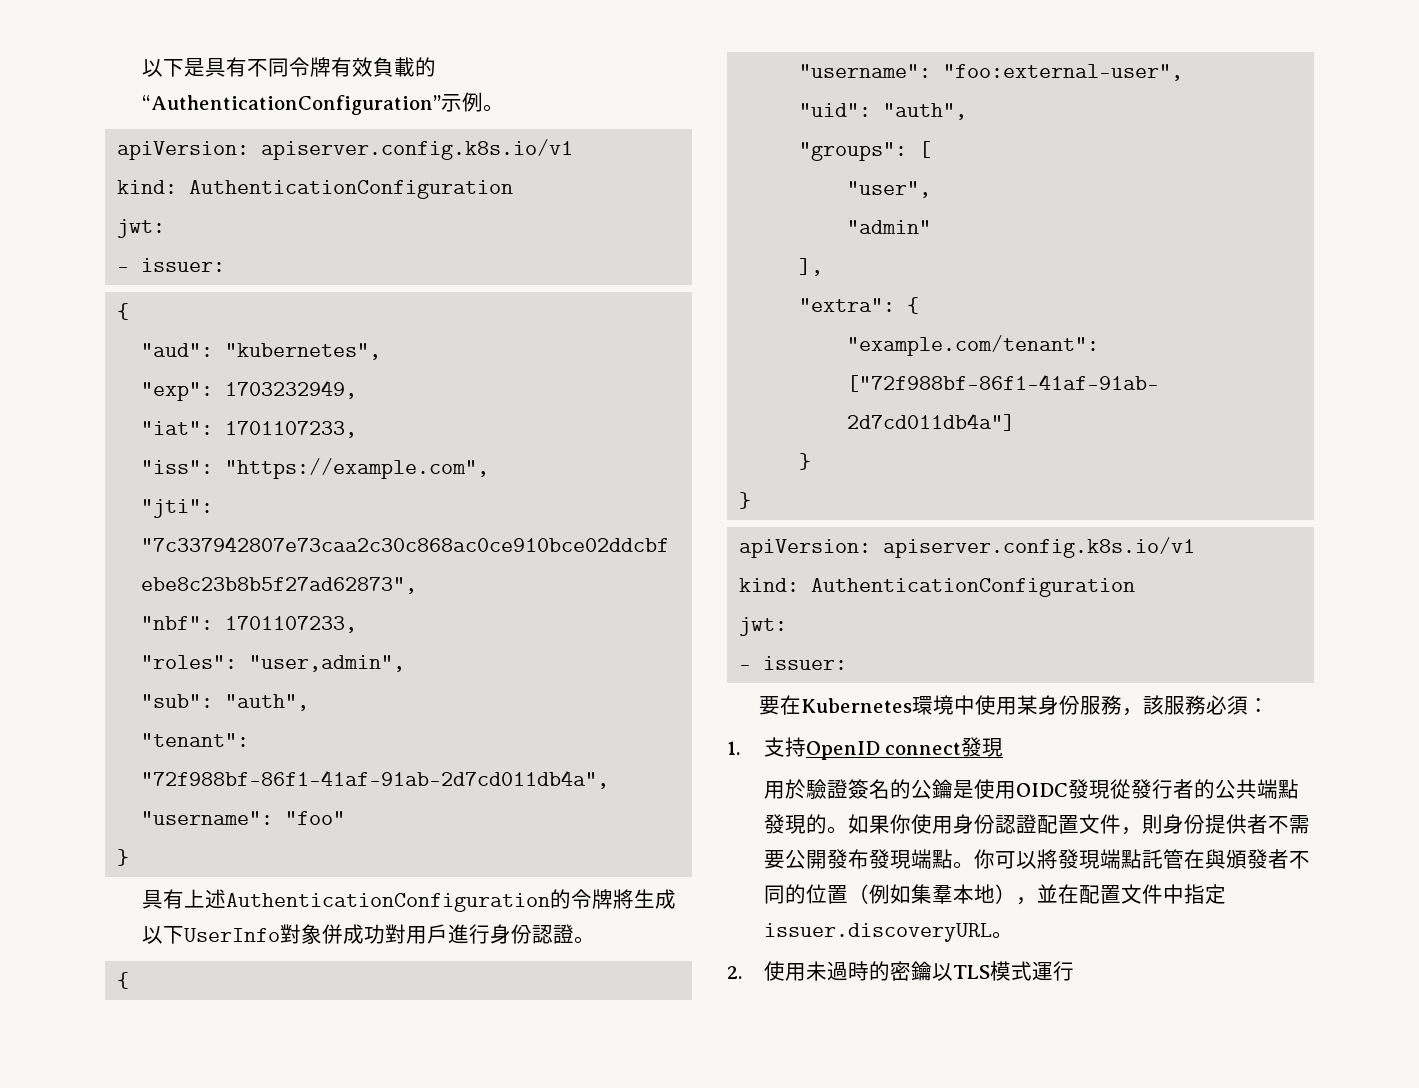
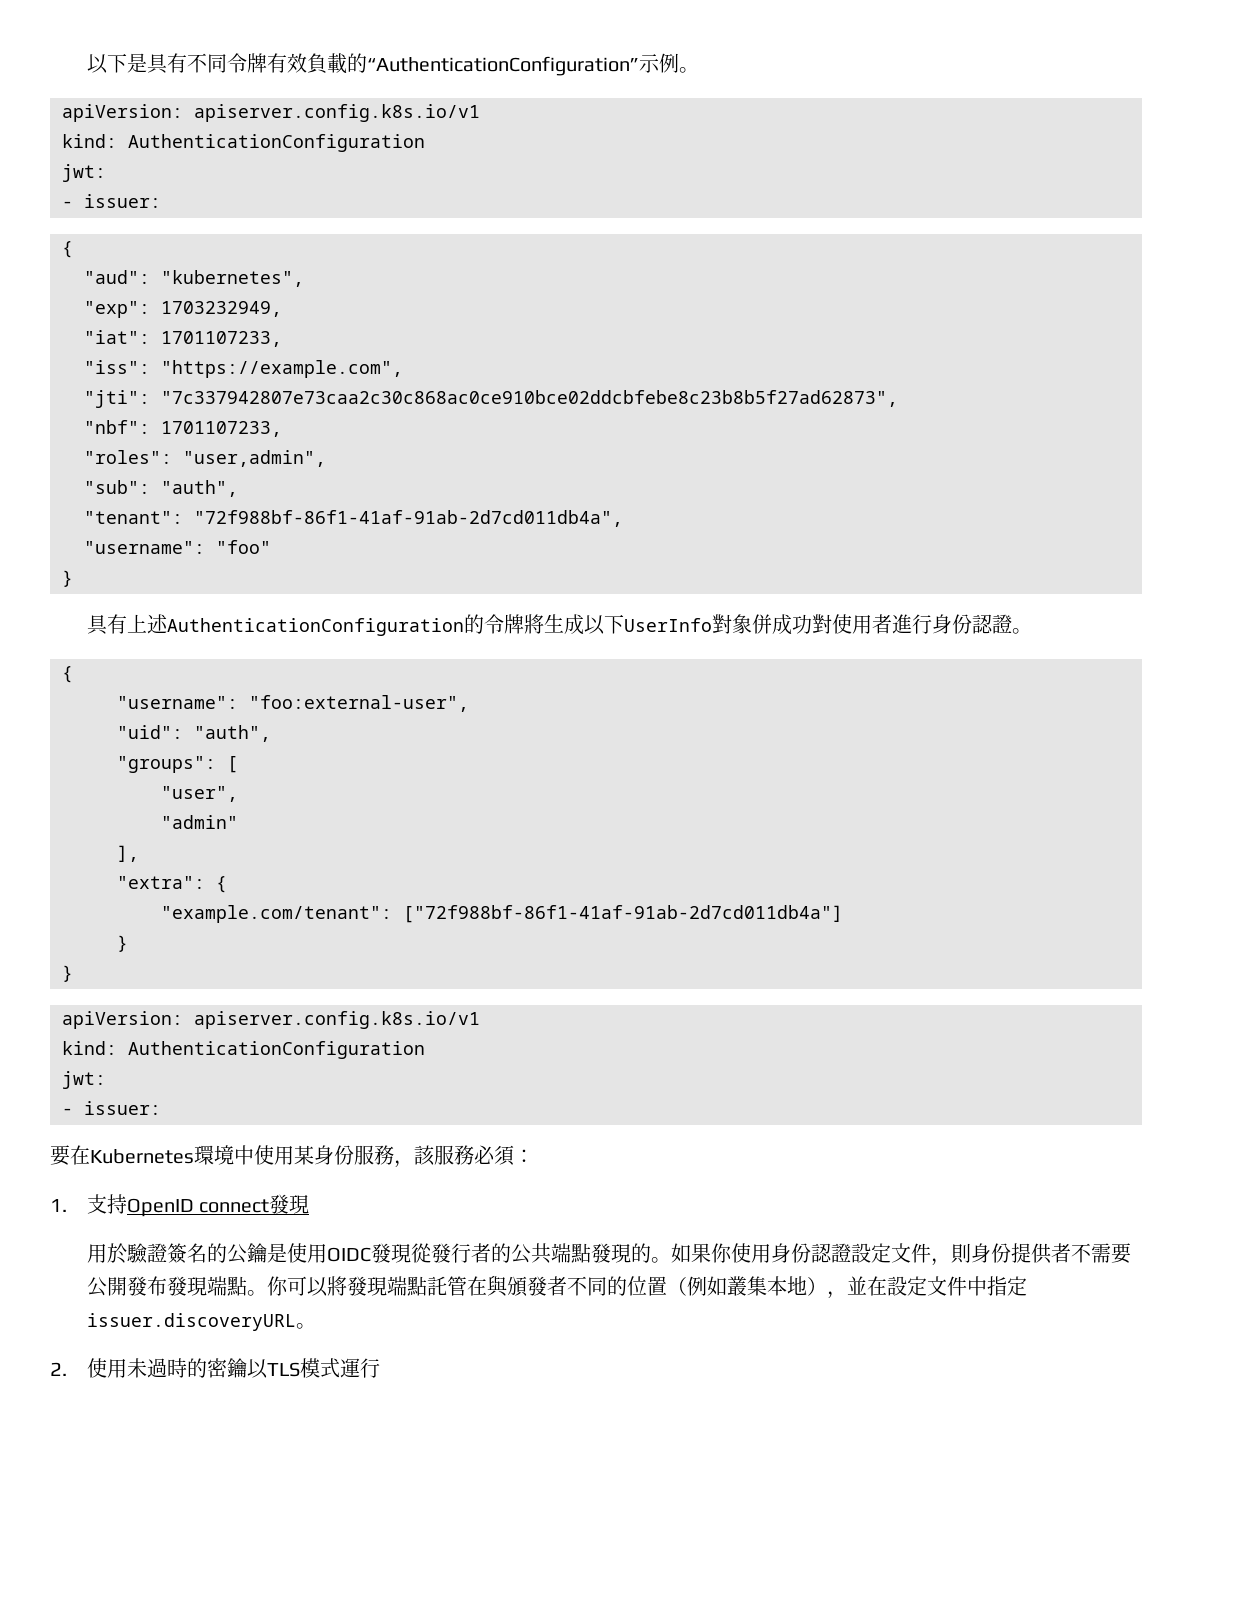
- 具有上述AuthenticationConfiguration的令牌將生成以下UserInfo對象併成功對用戶進行身份認證。
+ 具有上述AuthenticationConfiguration的令牌將生成以下UserInfo對象併成功對使用者進行身份認證。
- 如果你使用身份認證配置文件，則身份提供者不需要公開發布發現端點。
+ 如果你使用身份認證設定文件，則身份提供者不需要公開發布發現端點。
- 你可以將發現端點託管在與頒發者不同的位置（例如集羣本地），並在配置文件中指定issuer.discoveryURL。
+ 你可以將發現端點託管在與頒發者不同的位置（例如叢集本地），並在設定文件中指定issuer.discoveryURL。

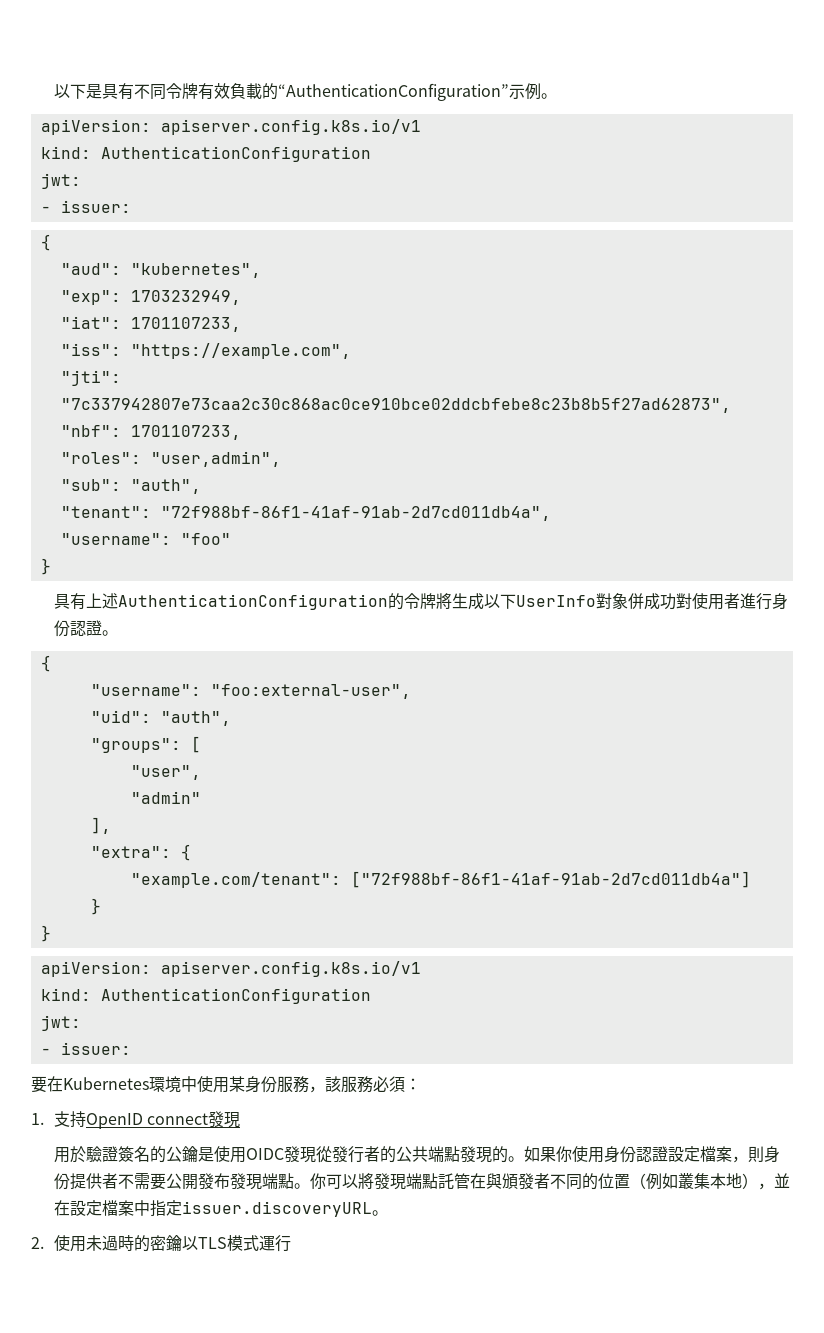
- 如果你使用身份認證設定文件，則身份提供者不需要公開發布發現端點。
+ 如果你使用身份認證設定檔案，則身份提供者不需要公開發布發現端點。
- 你可以將發現端點託管在與頒發者不同的位置（例如叢集本地），並在設定文件中指定issuer.discoveryURL。
+ 你可以將發現端點託管在與頒發者不同的位置（例如叢集本地），並在設定檔案中指定issuer.discoveryURL。

